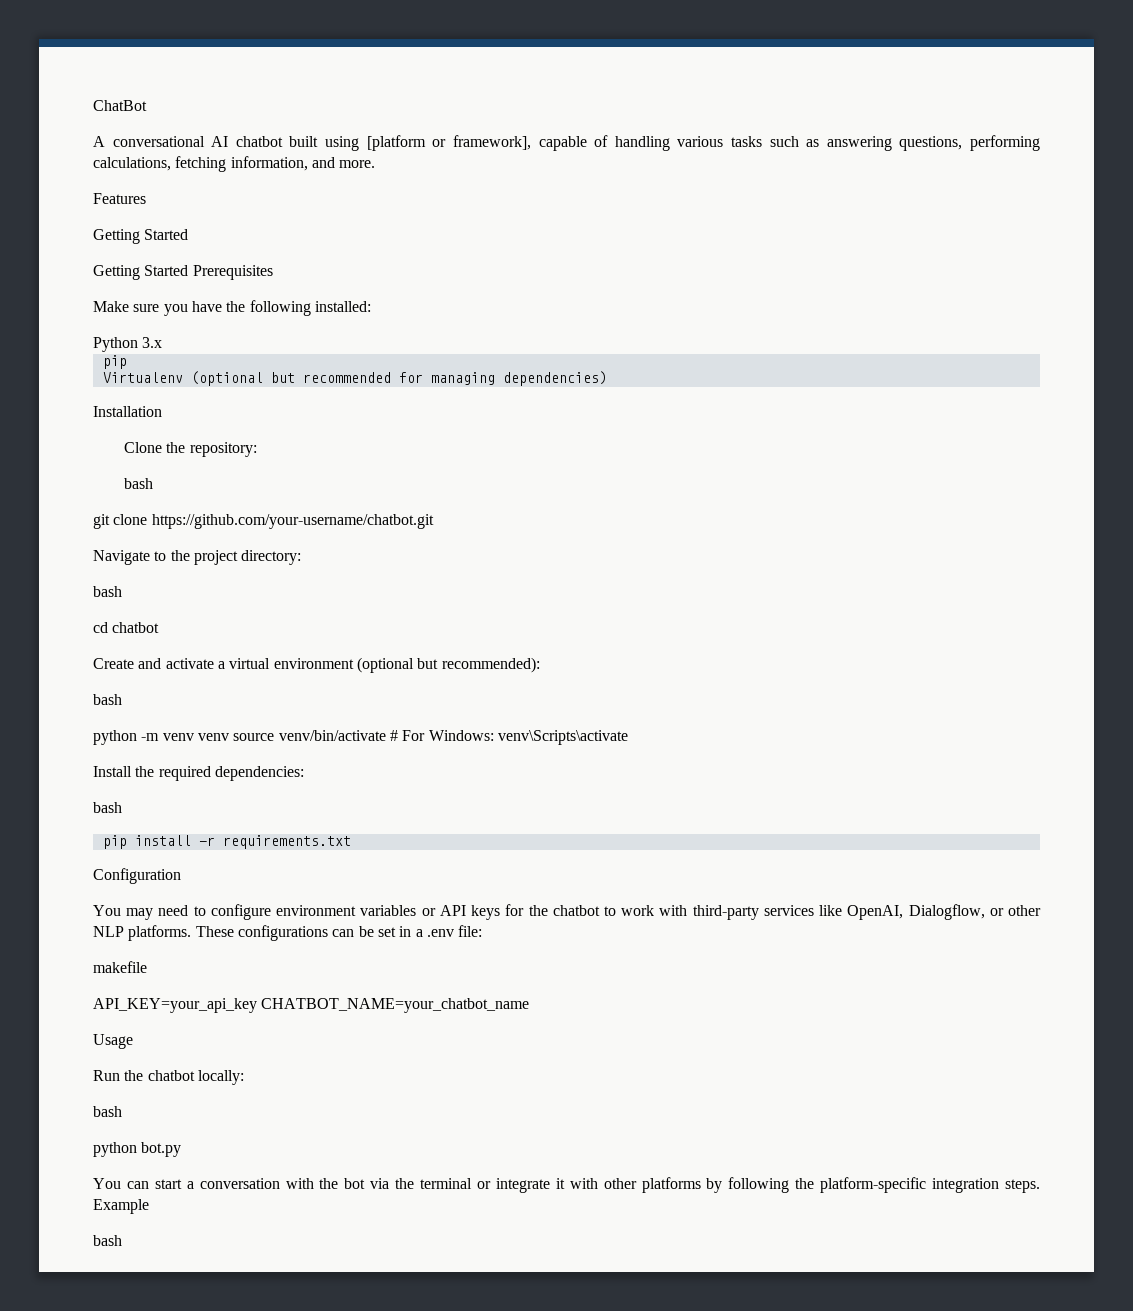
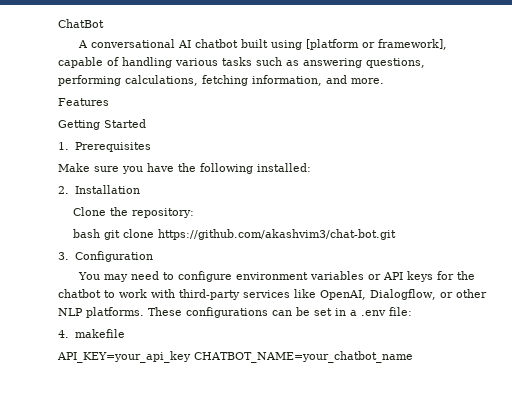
- Getting Started Prerequisites
+ 1. Prerequisites
- Python 3.x
- pip
- Virtualenv (optional but recommended for managing dependencies)
- Installation
+ 2. Installation
  Clone the repository:
- bash
- git clone https://github.com/your-username/chatbot.git
- Navigate to the project directory:
- bash
- cd chatbot
- Create and activate a virtual environment (optional but recommended):
- bash
- python -m venv venv source venv/bin/activate # For Windows: venv\Scripts\activate
- Install the required dependencies:
- bash
- pip install -r requirements.txt
- Configuration
+ bash git clone https://github.com/akashvim3/chat-bot.git
+ 3. Configuration
- makefile
+ 4. makefile
- Usage
- Run the chatbot locally:
- bash
- python bot.py
- You can start a conversation with the bot via the terminal or integrate it with other platforms by following the platform-specific integration steps. Example
- bash

